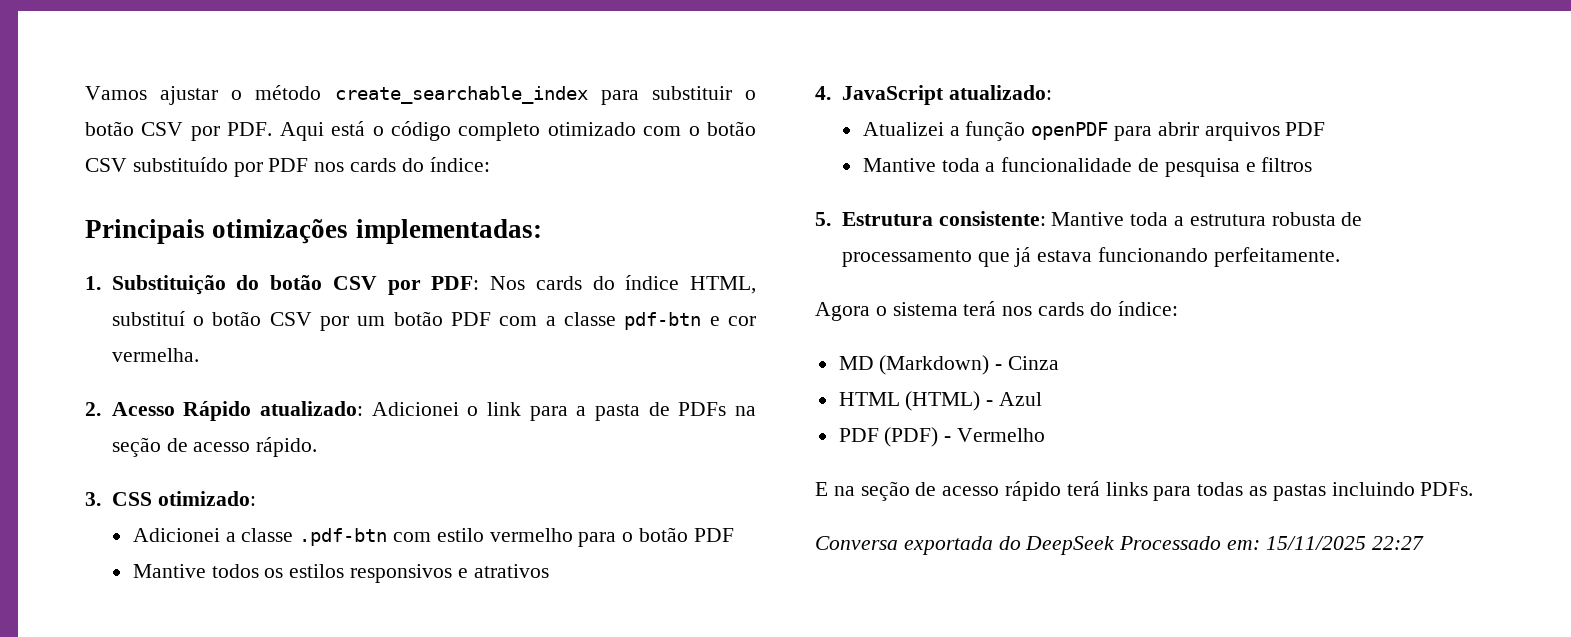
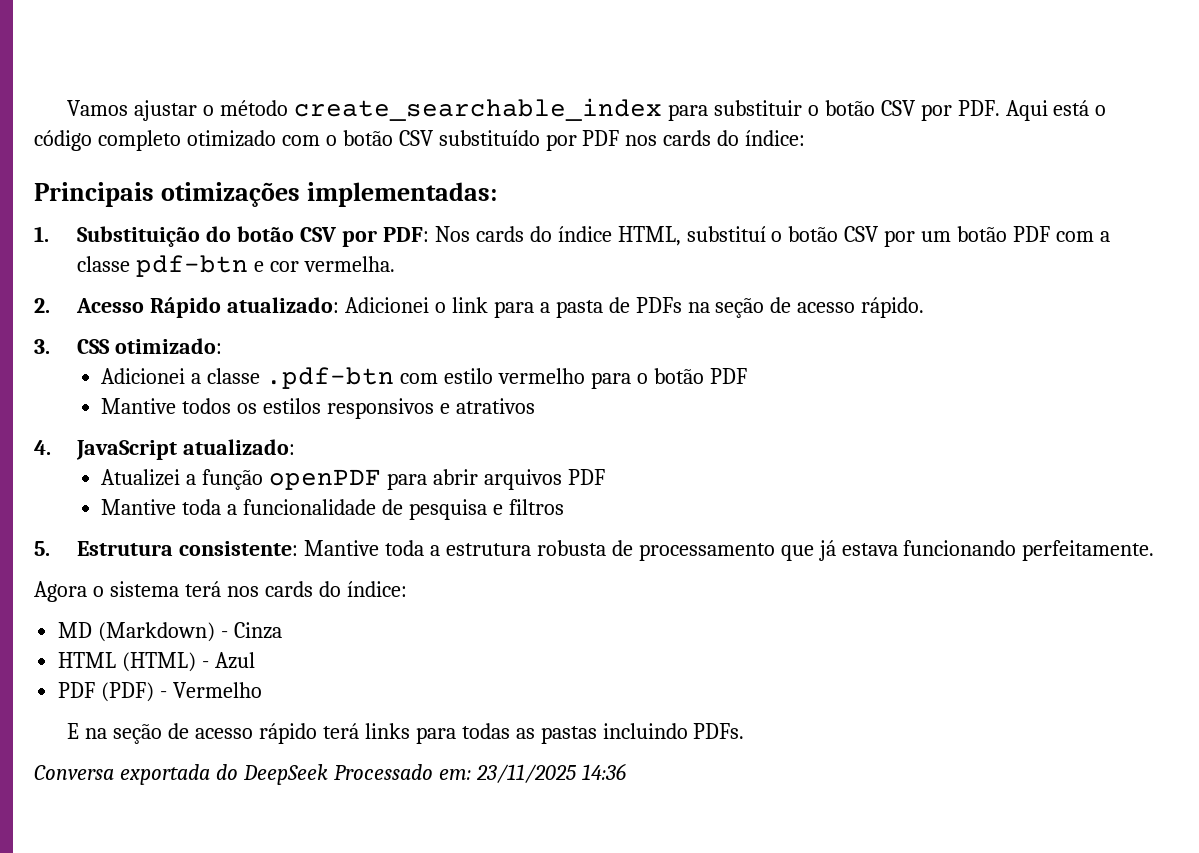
- Conversa exportada do DeepSeek Processado em: 15/11/2025 22:27
+ Conversa exportada do DeepSeek Processado em: 23/11/2025 14:36

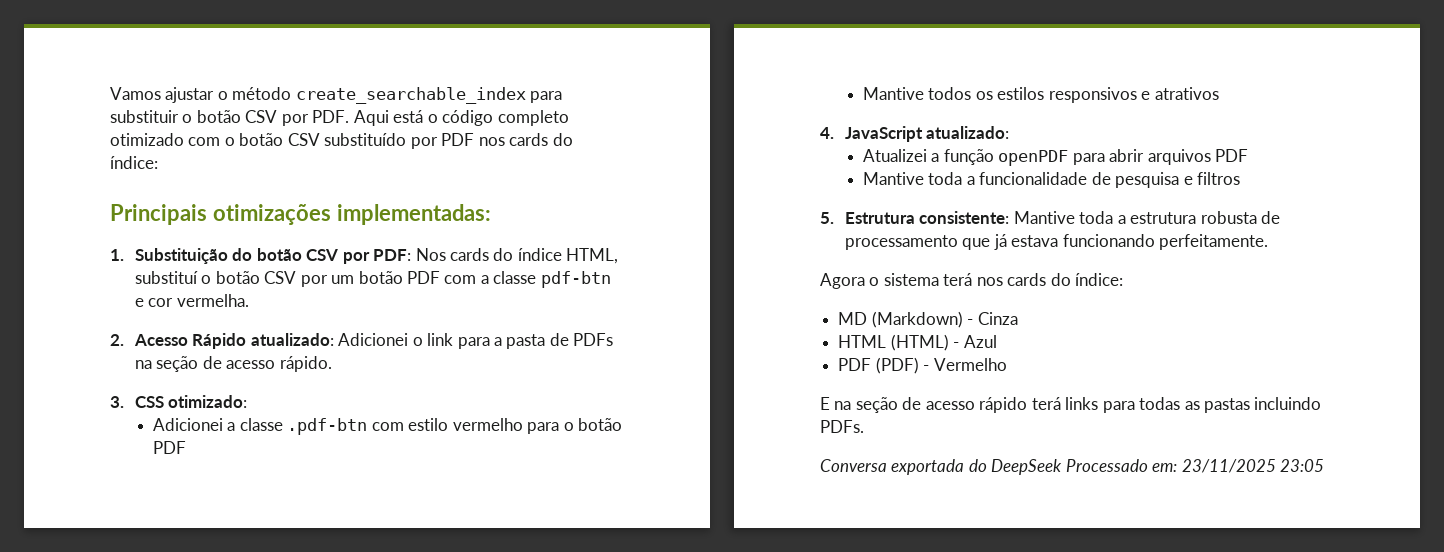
- Conversa exportada do DeepSeek Processado em: 23/11/2025 14:36
+ Conversa exportada do DeepSeek Processado em: 23/11/2025 23:05

